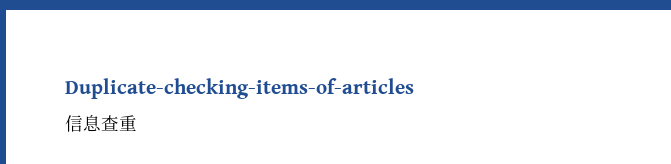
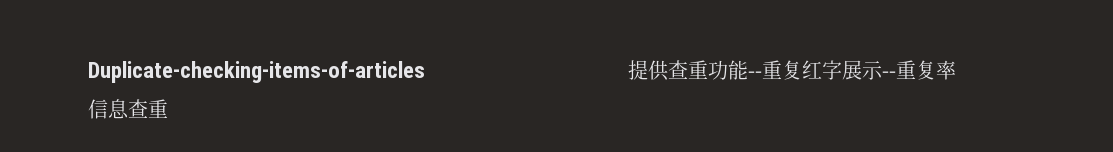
+ 提供查重功能--重复红字展示--重复率

